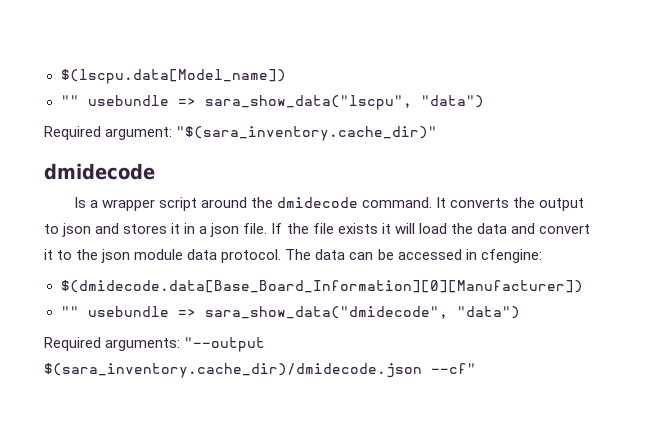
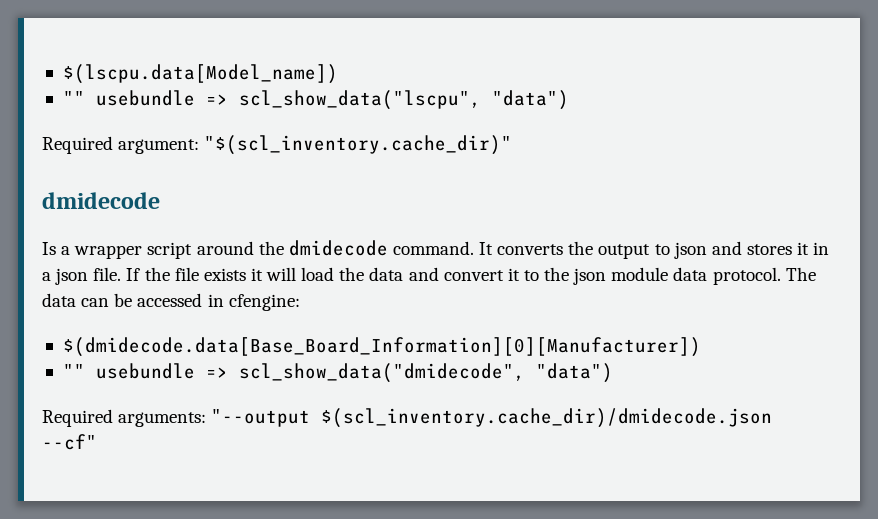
- "" usebundle => sara_show_data("lscpu", "data")
+ "" usebundle => scl_show_data("lscpu", "data")
- Required argument: "$(sara_inventory.cache_dir)"
+ Required argument: "$(scl_inventory.cache_dir)"
- "" usebundle => sara_show_data("dmidecode", "data")
+ "" usebundle => scl_show_data("dmidecode", "data")
- Required arguments: "--output $(sara_inventory.cache_dir)/dmidecode.json --cf"
+ Required arguments: "--output $(scl_inventory.cache_dir)/dmidecode.json --cf"

